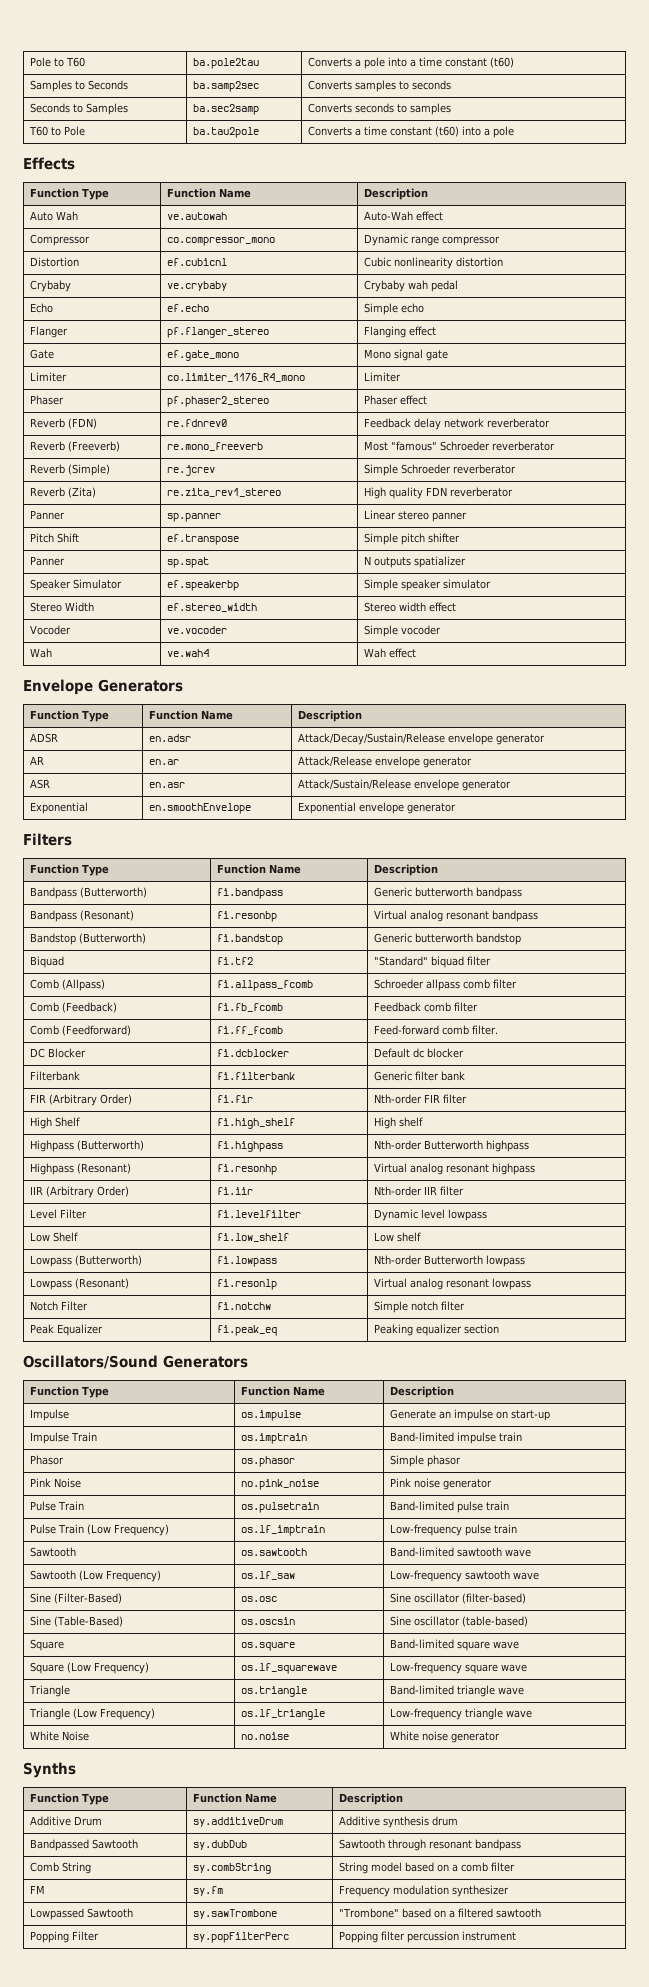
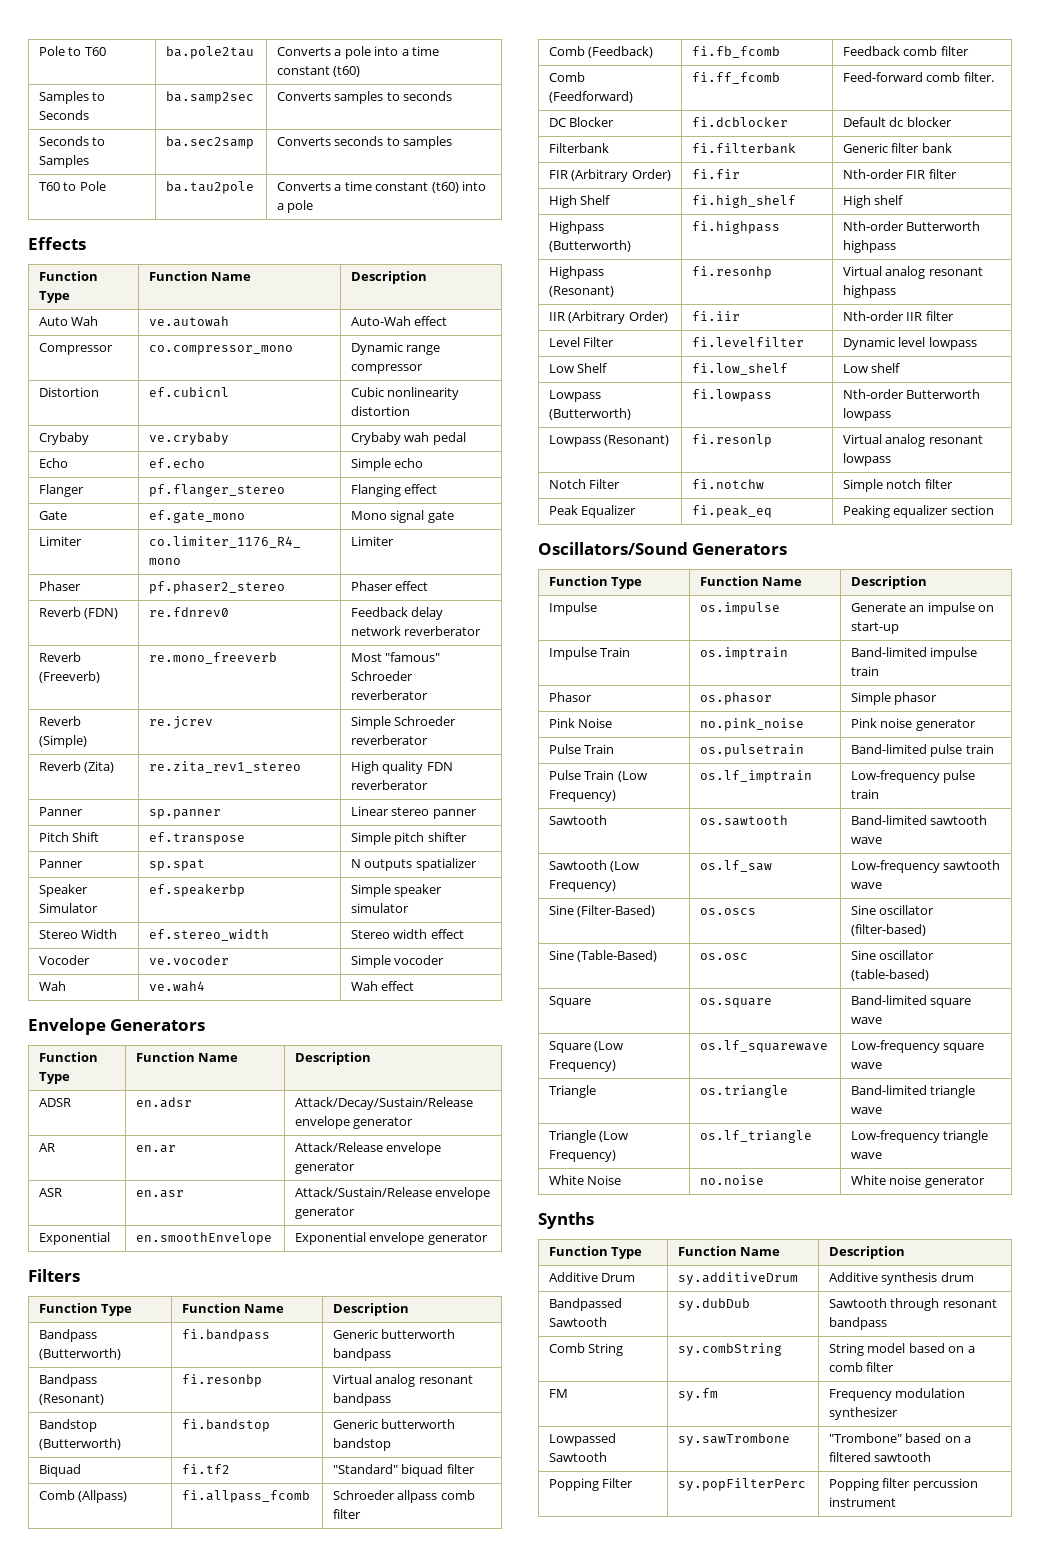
- Sine (Filter-Based) | os.osc | Sine oscillator (filter-based)
+ Sine (Filter-Based) | os.oscs | Sine oscillator (filter-based)
- Sine (Table-Based) | os.oscsin | Sine oscillator (table-based)
+ Sine (Table-Based) | os.osc | Sine oscillator (table-based)

